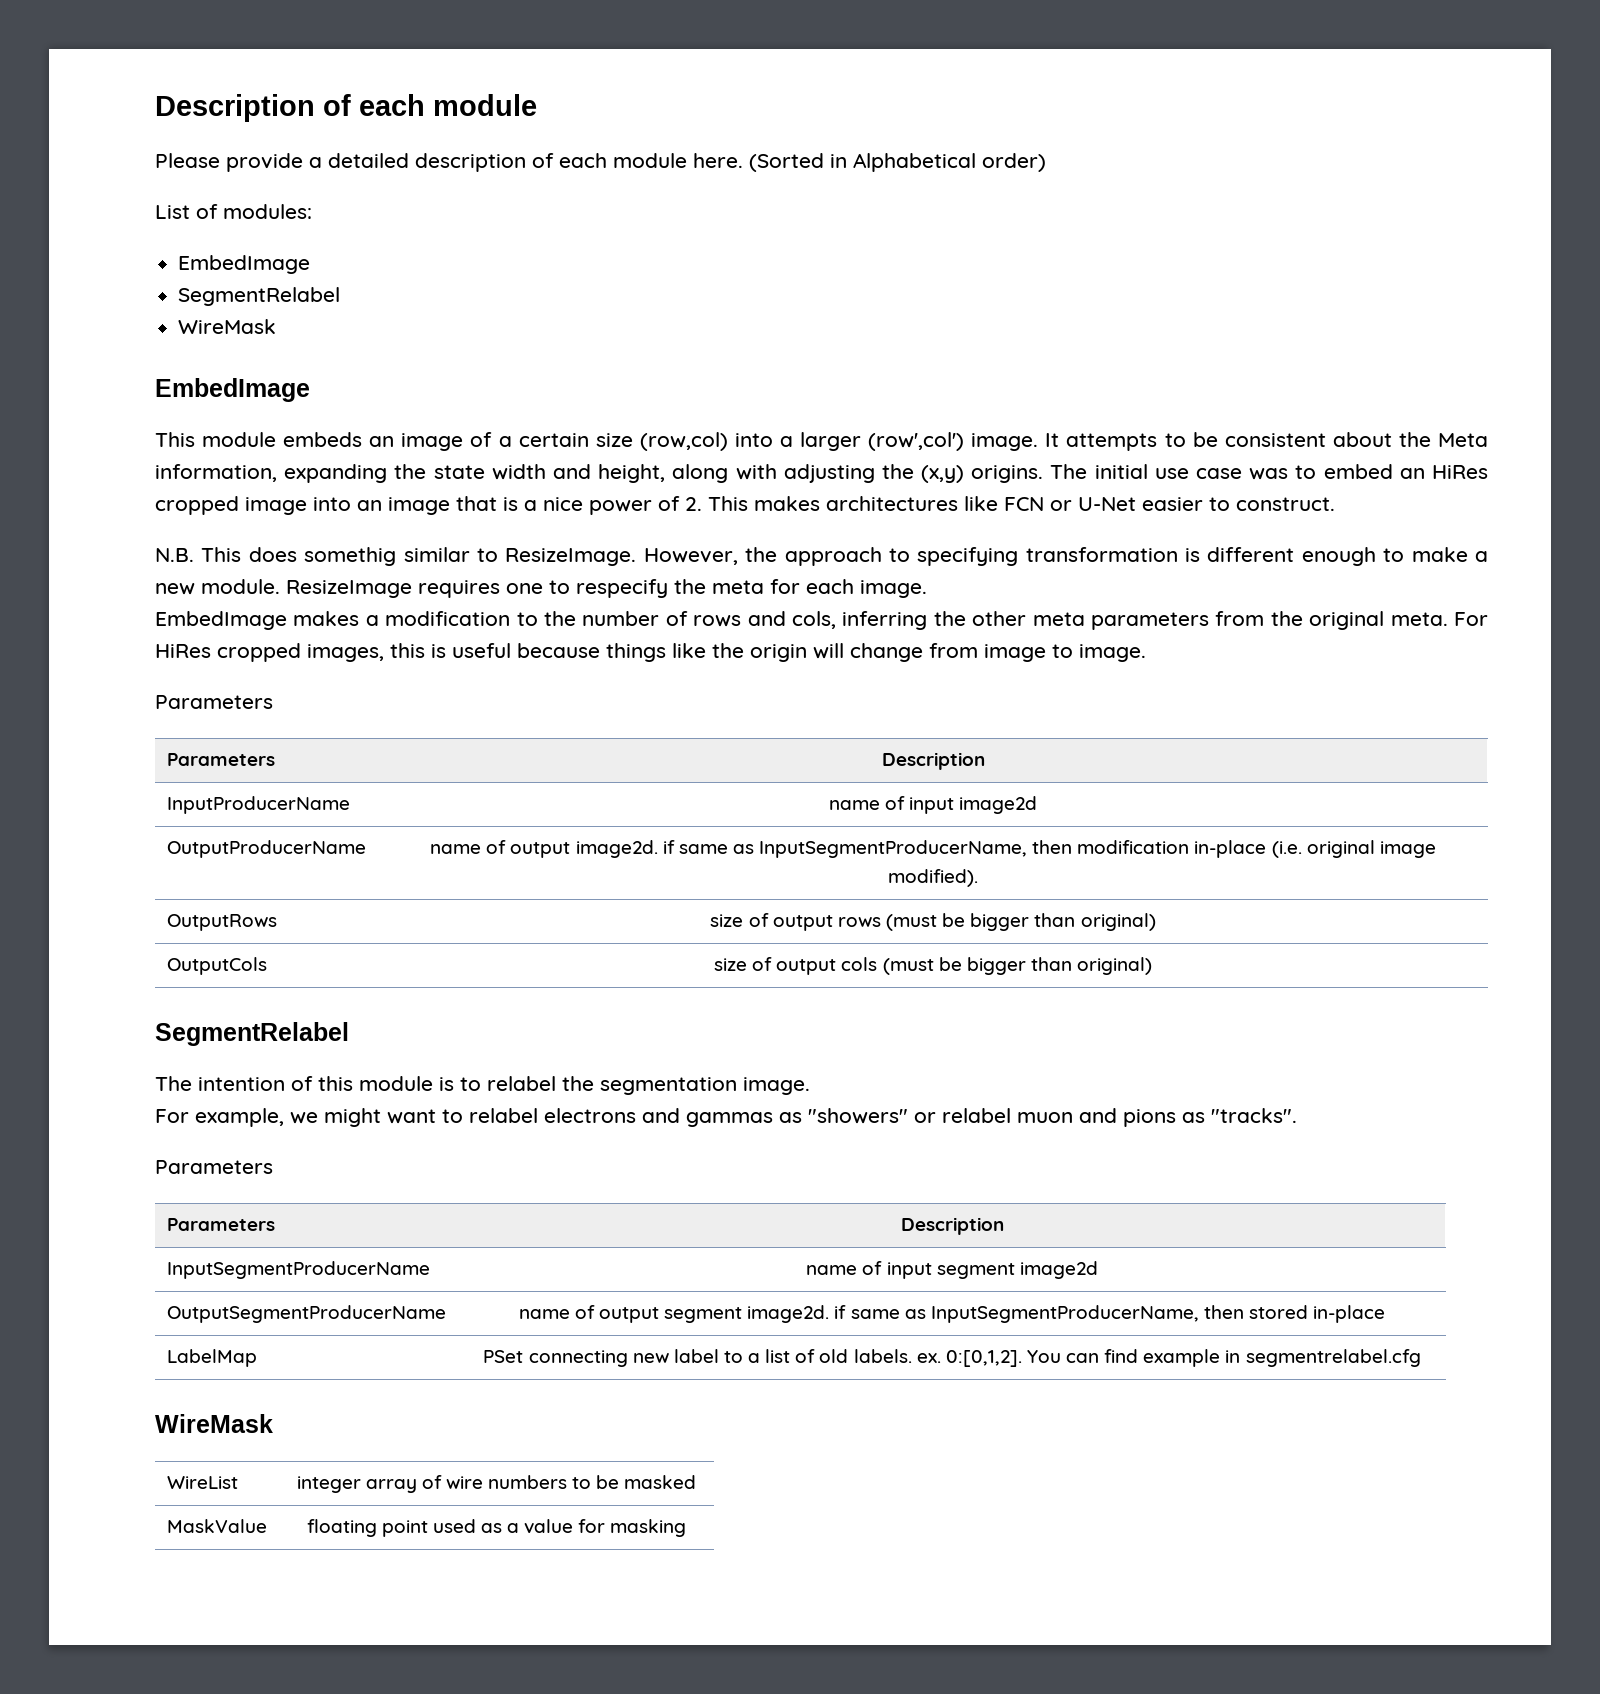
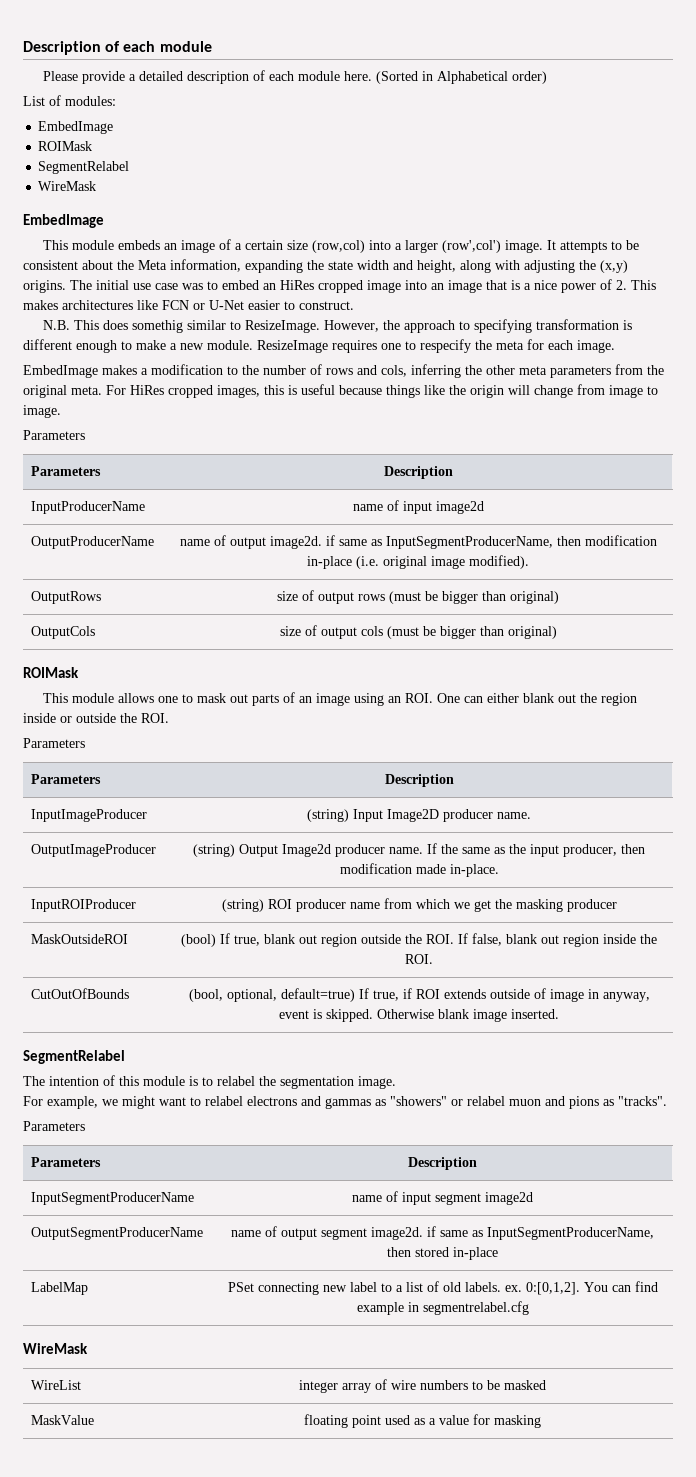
  List of modules:
  EmbedImage
+ ROIMask
  OutputCols | size of output cols (must be bigger than original)
+ ROIMask
+ This module allows one to mask out parts of an image using an ROI. One can either blank out the region inside or outside the ROI.
+ Parameters
+ Parameters | Description
+ InputImageProducer | (string) Input Image2D producer name.
+ OutputImageProducer | (string) Output Image2d producer name. If the same as the input producer, then modification made in-place.
+ InputROIProducer | (string) ROI producer name from which we get the masking producer
+ MaskOutsideROI | (bool) If true, blank out region outside the ROI. If false, blank out region inside the ROI.
+ CutOutOfBounds | (bool, optional, default=true) If true, if ROI extends outside of image in anyway, event is skipped. Otherwise blank image inserted.

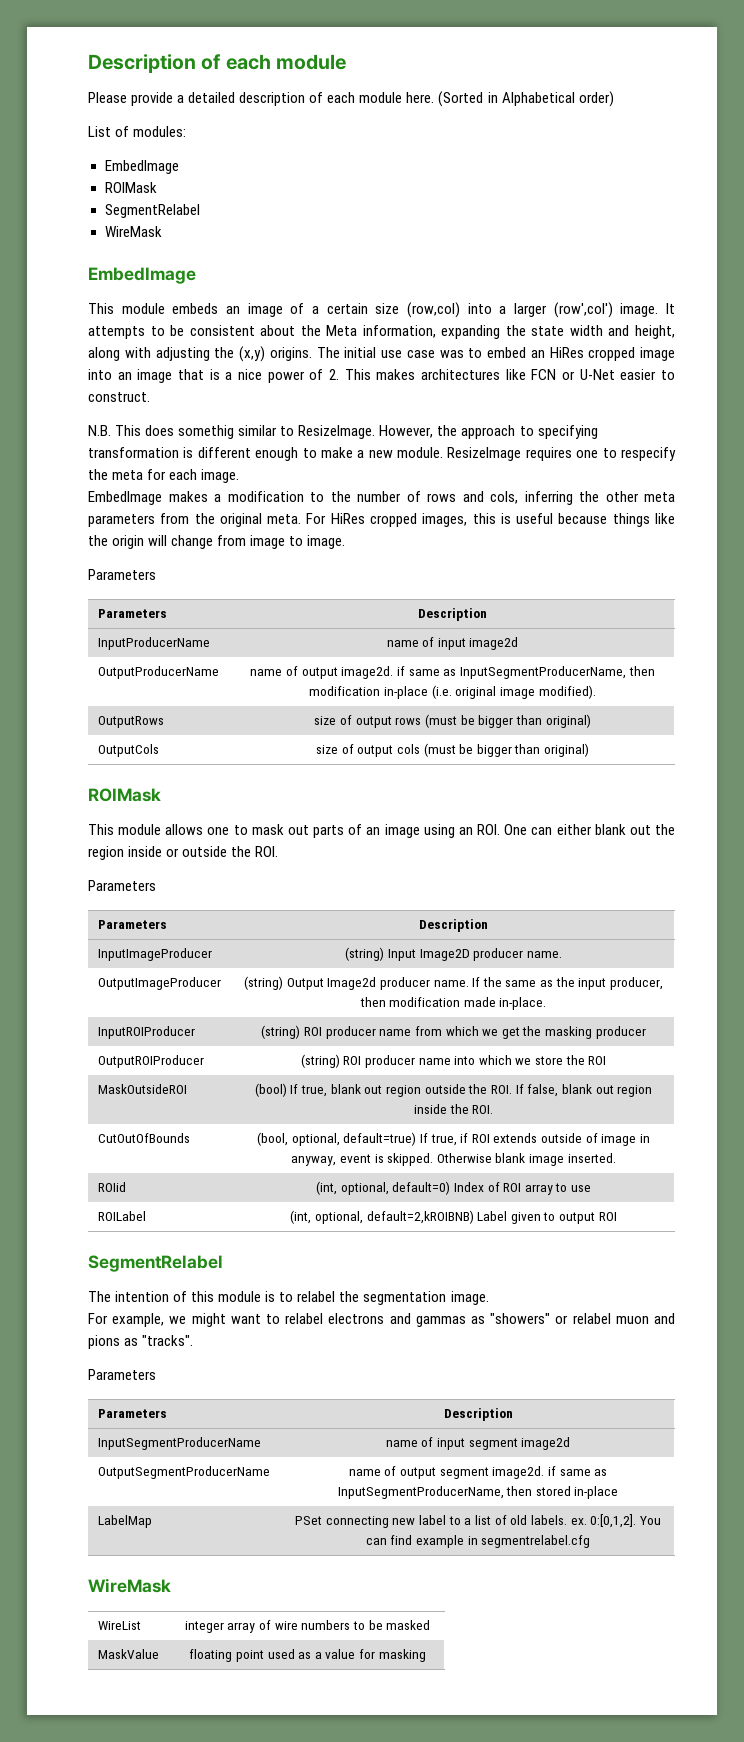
+ OutputROIProducer | (string) ROI producer name into which we store the ROI
+ ROIid | (int, optional, default=0) Index of ROI array to use
+ ROILabel | (int, optional, default=2,kROIBNB) Label given to output ROI

